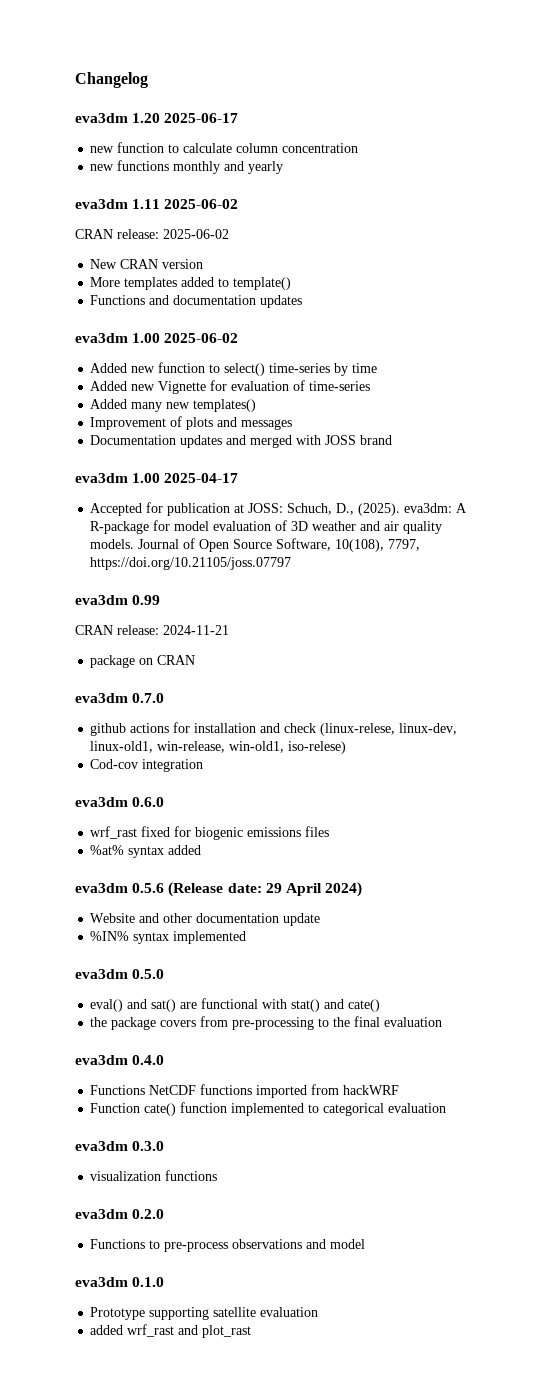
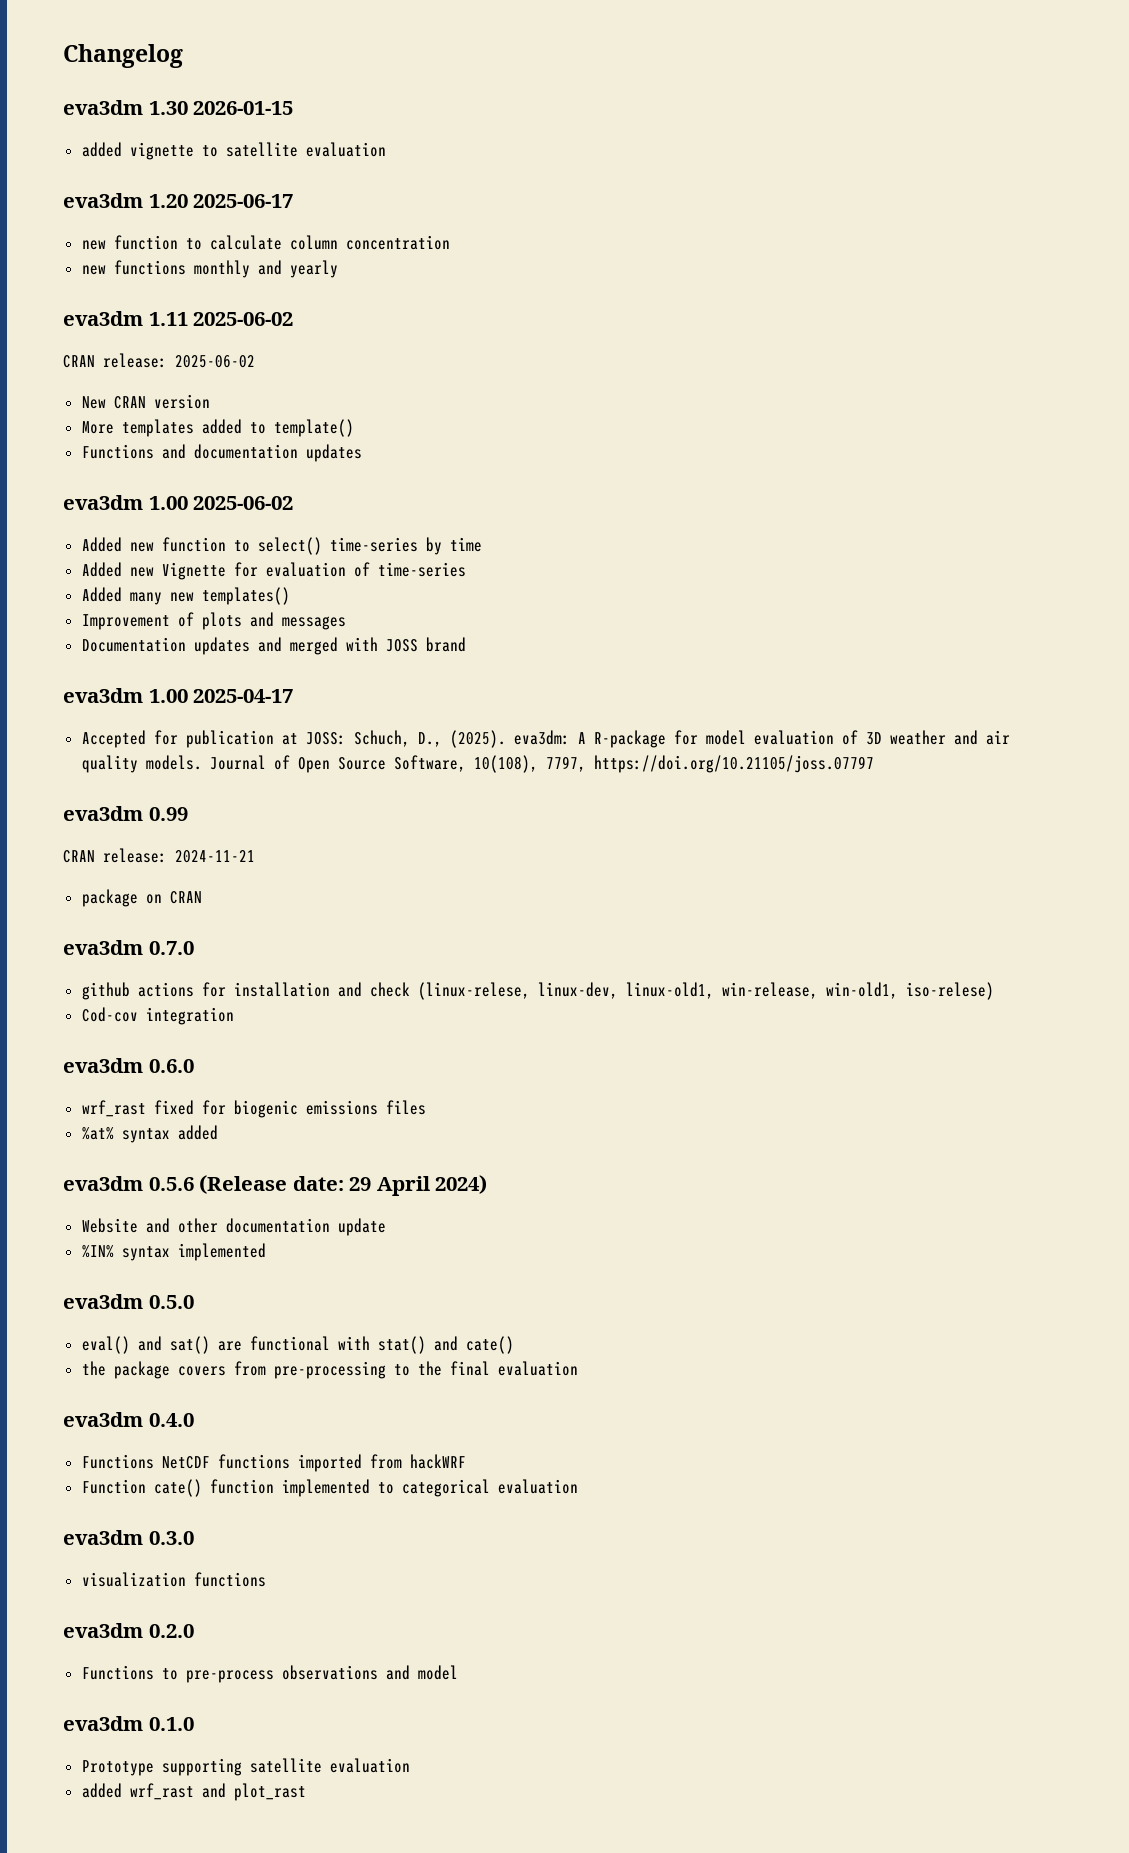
+ eva3dm 1.30 2026-01-15
+ added vignette to satellite evaluation

